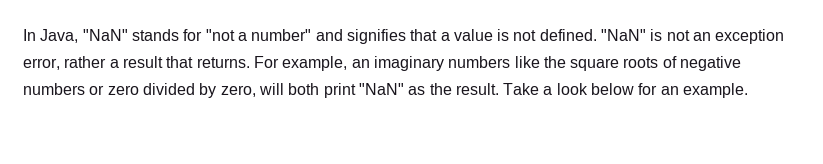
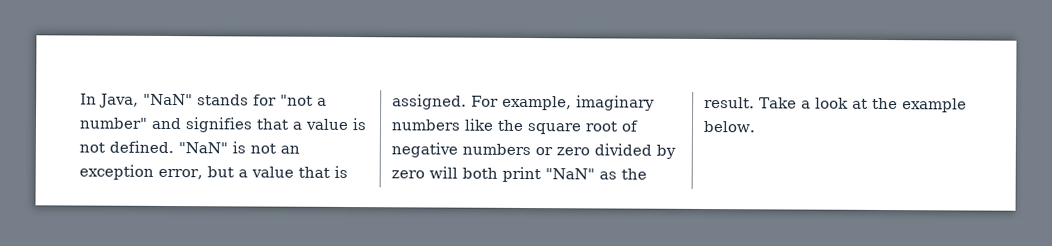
- "NaN" is not an exception error, rather a result that returns.
+ "NaN" is not an exception error, but a value that is assigned.
- For example, an imaginary numbers like the square roots of negative numbers or zero divided by zero, will both print "NaN" as the result.
+ For example, imaginary numbers like the square root of negative numbers or zero divided by zero will both print "NaN" as the result.
- Take a look below for an example.
+ Take a look at the example below.

